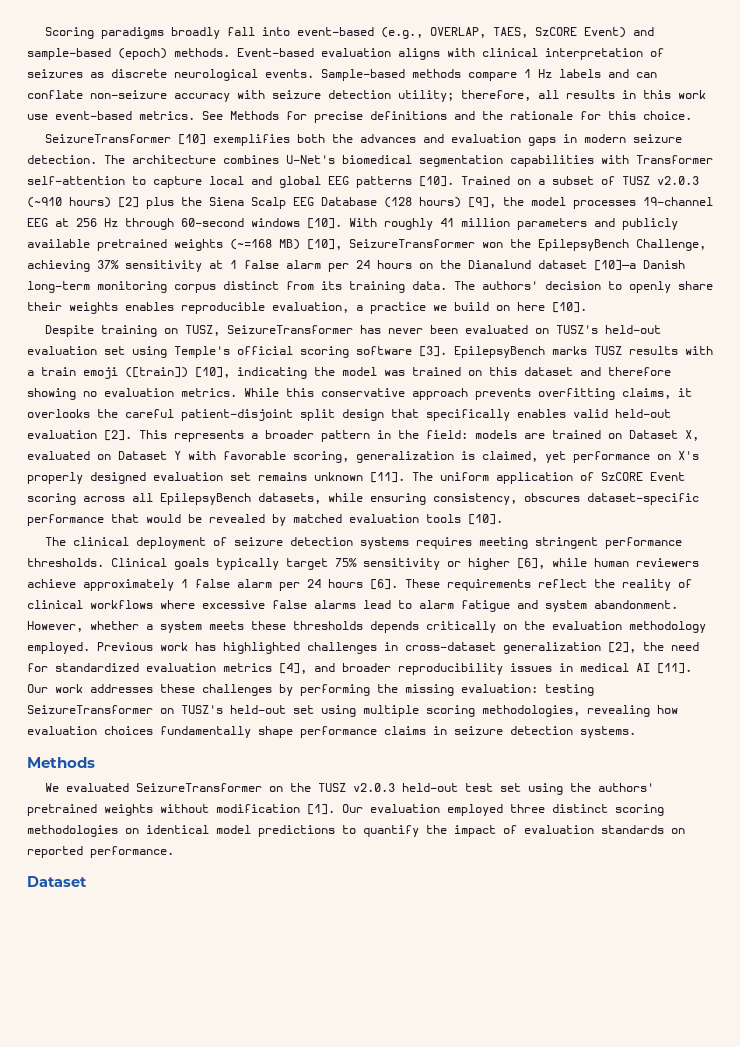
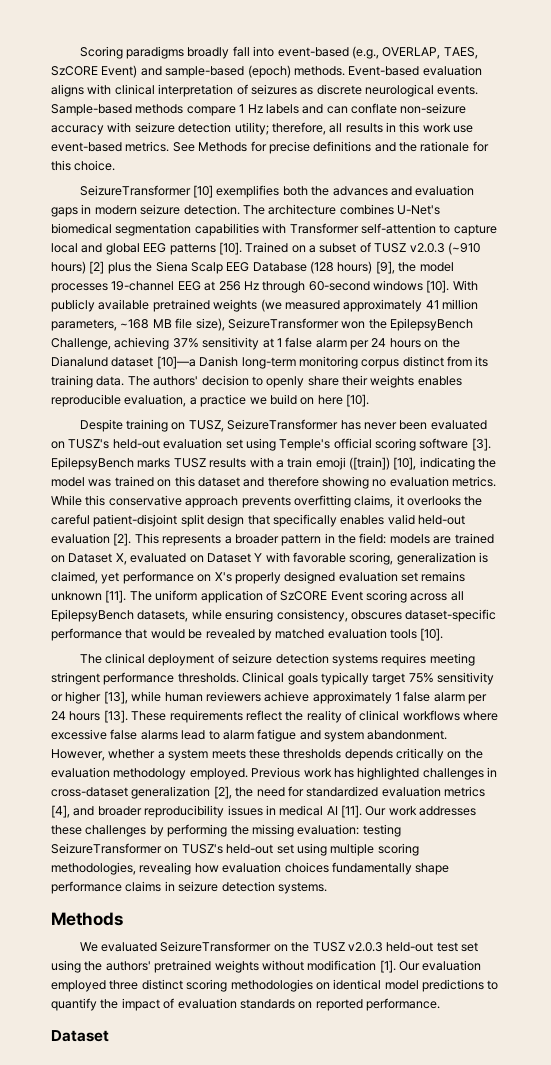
- With roughly 41 million parameters and publicly available pretrained weights (~=168 MB) [10], SeizureTransformer won the EpilepsyBench Challenge, achieving 37% sensitivity at 1 false alarm per 24 hours on the Dianalund dataset [10]—a Danish long-term monitoring corpus distinct from its training data.
+ With publicly available pretrained weights (we measured approximately 41 million parameters, ~168 MB file size), SeizureTransformer won the EpilepsyBench Challenge, achieving 37% sensitivity at 1 false alarm per 24 hours on the Dianalund dataset [10]—a Danish long-term monitoring corpus distinct from its training data.
- Clinical goals typically target 75% sensitivity or higher [6], while human reviewers achieve approximately 1 false alarm per 24 hours [6].
+ Clinical goals typically target 75% sensitivity or higher [13], while human reviewers achieve approximately 1 false alarm per 24 hours [13].

